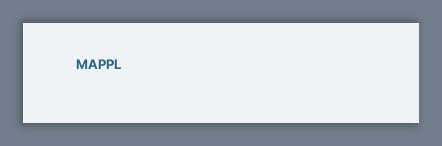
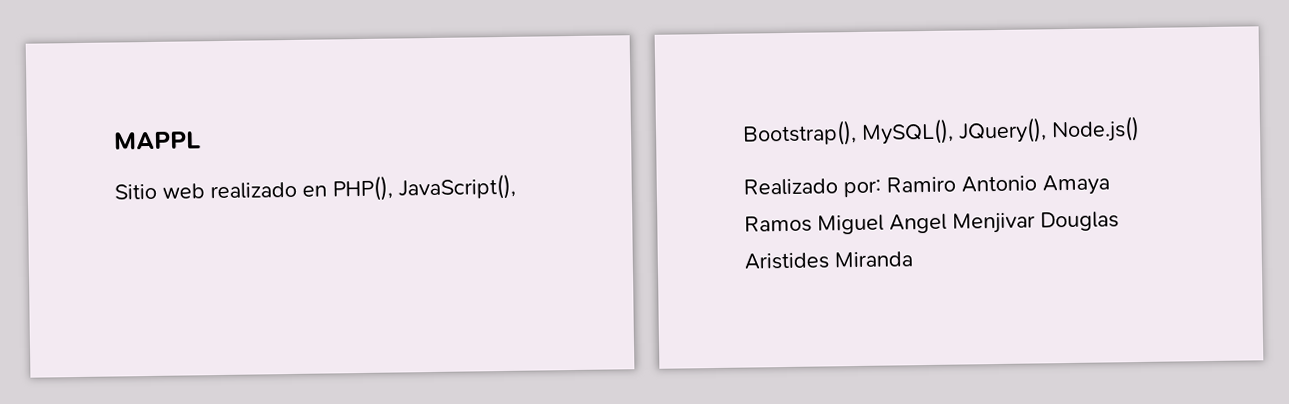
+ Sitio web realizado en PHP(), JavaScript(), Bootstrap(), MySQL(), JQuery(), Node.js()
+ Realizado por: Ramiro Antonio Amaya Ramos Miguel Angel Menjivar Douglas Aristides Miranda

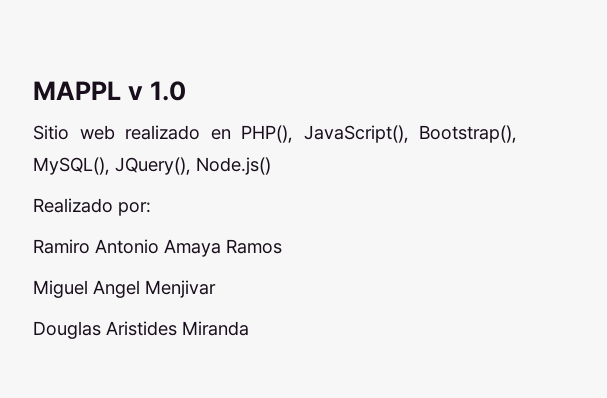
- MAPPL
+ MAPPL v 1.0
- Realizado por: Ramiro Antonio Amaya Ramos Miguel Angel Menjivar Douglas Aristides Miranda
+ Realizado por:
+ Ramiro Antonio Amaya Ramos
+ Miguel Angel Menjivar
+ Douglas Aristides Miranda

